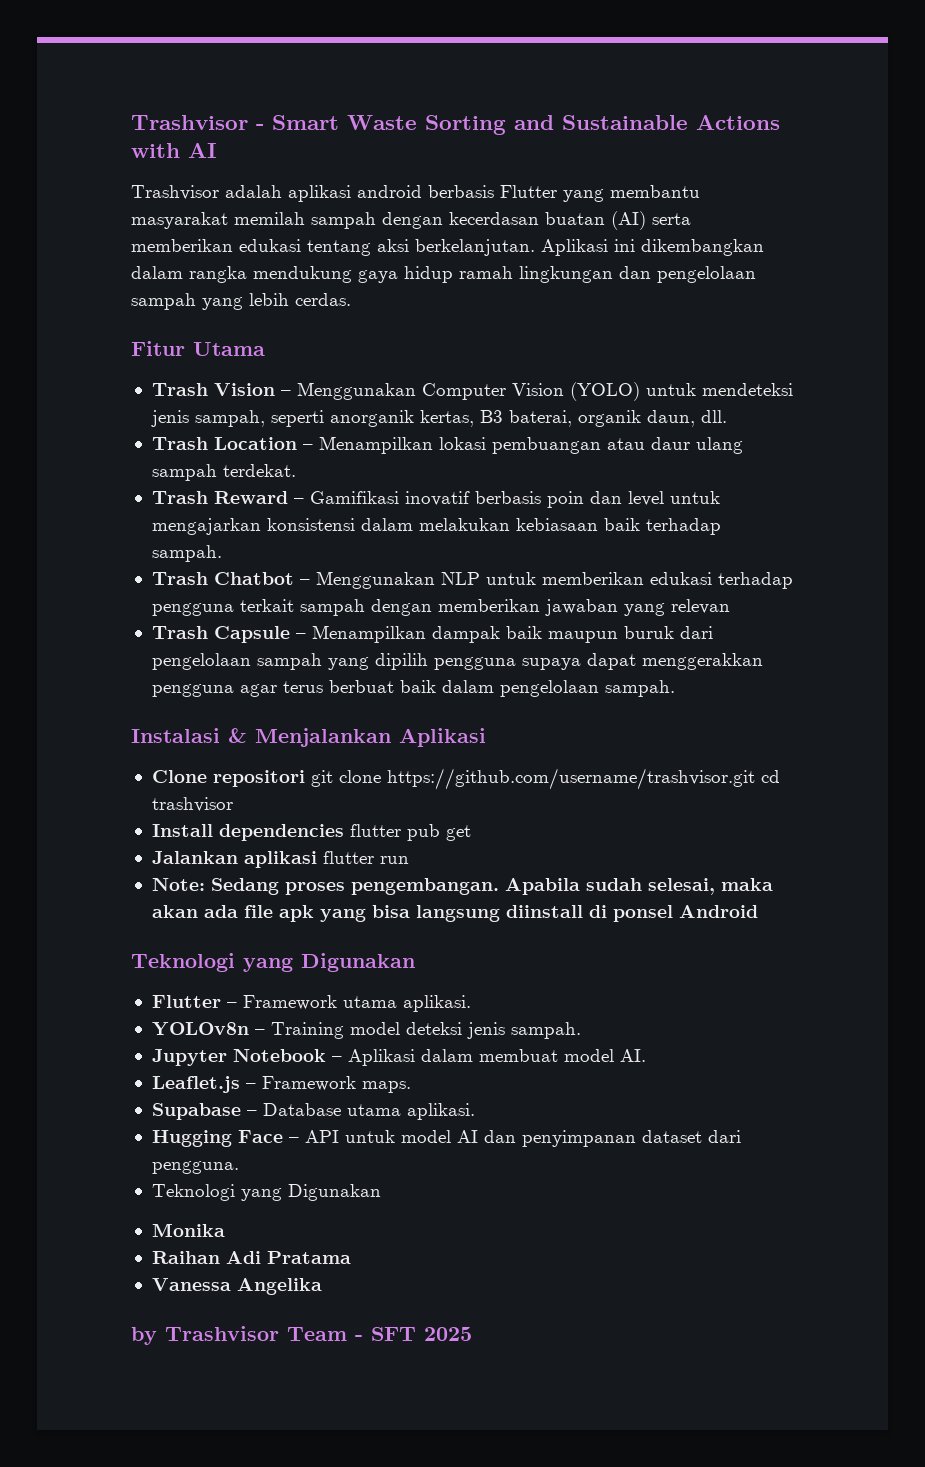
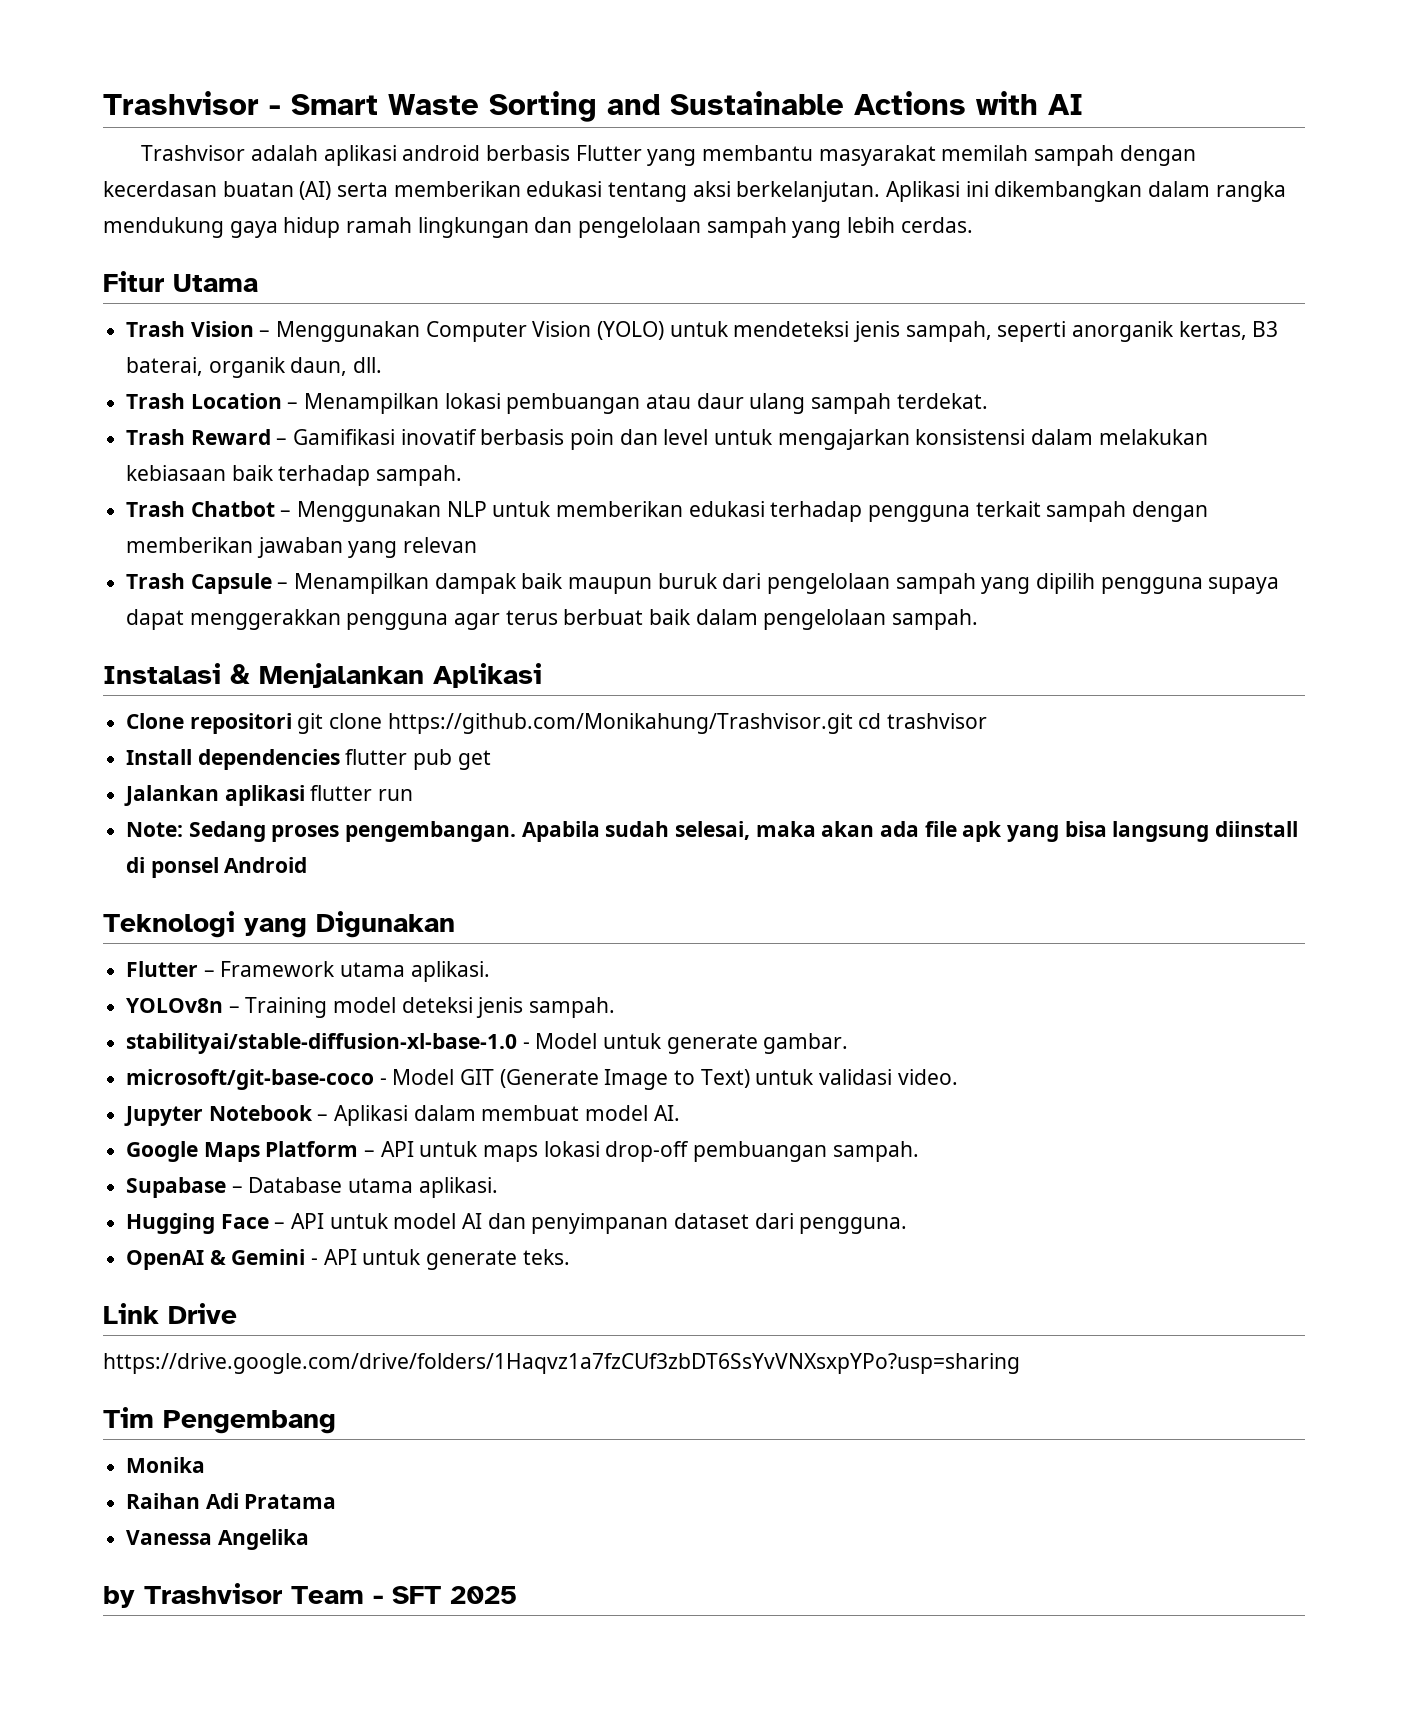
- Clone repositori git clone https://github.com/username/trashvisor.git cd trashvisor
+ Clone repositori git clone https://github.com/Monikahung/Trashvisor.git cd trashvisor
+ stabilityai/stable-diffusion-xl-base-1.0 - Model untuk generate gambar.
+ microsoft/git-base-coco - Model GIT (Generate Image to Text) untuk validasi video.
- Leaflet.js – Framework maps.
+ Google Maps Platform – API untuk maps lokasi drop-off pembuangan sampah.
  Hugging Face – API untuk model AI dan penyimpanan dataset dari pengguna.
- Teknologi yang Digunakan
+ OpenAI & Gemini - API untuk generate teks.
+ Link Drive
+ https://drive.google.com/drive/folders/1Haqvz1a7fzCUf3zbDT6SsYvVNXsxpYPo?usp=sharing
+ Tim Pengembang

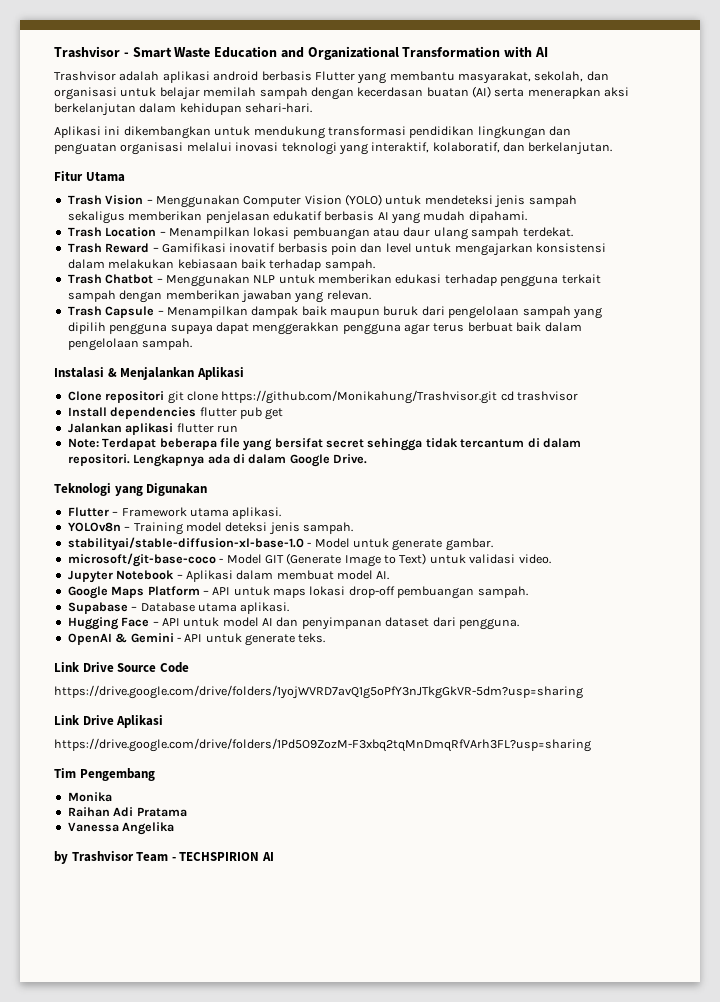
- Trashvisor - Smart Waste Sorting and Sustainable Actions with AI
+ Trashvisor - Smart Waste Education and Organizational Transformation with AI
- Trashvisor adalah aplikasi android berbasis Flutter yang membantu masyarakat memilah sampah dengan kecerdasan buatan (AI) serta memberikan edukasi tentang aksi berkelanjutan. Aplikasi ini dikembangkan dalam rangka mendukung gaya hidup ramah lingkungan dan pengelolaan sampah yang lebih cerdas.
+ Trashvisor adalah aplikasi android berbasis Flutter yang membantu masyarakat, sekolah, dan organisasi untuk belajar memilah sampah dengan kecerdasan buatan (AI) serta menerapkan aksi berkelanjutan dalam kehidupan sehari-hari.
+ Aplikasi ini dikembangkan untuk mendukung transformasi pendidikan lingkungan dan penguatan organisasi melalui inovasi teknologi yang interaktif, kolaboratif, dan berkelanjutan.
- Trash Vision – Menggunakan Computer Vision (YOLO) untuk mendeteksi jenis sampah, seperti anorganik kertas, B3 baterai, organik daun, dll.
+ Trash Vision – Menggunakan Computer Vision (YOLO) untuk mendeteksi jenis sampah sekaligus memberikan penjelasan edukatif berbasis AI yang mudah dipahami.
- Trash Chatbot – Menggunakan NLP untuk memberikan edukasi terhadap pengguna terkait sampah dengan memberikan jawaban yang relevan
+ Trash Chatbot – Menggunakan NLP untuk memberikan edukasi terhadap pengguna terkait sampah dengan memberikan jawaban yang relevan.
- Note: Sedang proses pengembangan. Apabila sudah selesai, maka akan ada file apk yang bisa langsung diinstall di ponsel Android
+ Note: Terdapat beberapa file yang bersifat secret sehingga tidak tercantum di dalam repositori. Lengkapnya ada di dalam Google Drive.
- Link Drive
- https://drive.google.com/drive/folders/1Haqvz1a7fzCUf3zbDT6SsYvVNXsxpYPo?usp=sharing
+ Link Drive Source Code
+ https://drive.google.com/drive/folders/1yojWVRD7avQ1g5oPfY3nJTkgGkVR-5dm?usp=sharing
+ Link Drive Aplikasi
+ https://drive.google.com/drive/folders/1Pd5O9ZozM-F3xbq2tqMnDmqRfVArh3FL?usp=sharing
- by Trashvisor Team - SFT 2025
+ by Trashvisor Team - TECHSPIRION AI

